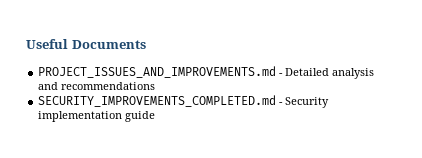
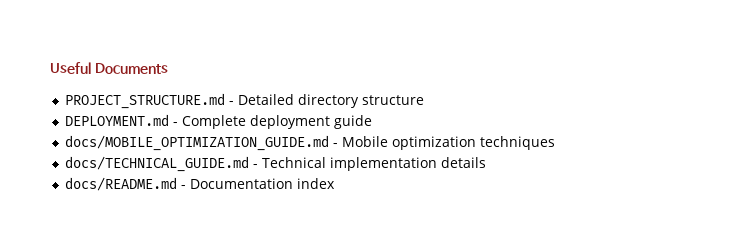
- PROJECT_ISSUES_AND_IMPROVEMENTS.md - Detailed analysis and recommendations
- SECURITY_IMPROVEMENTS_COMPLETED.md - Security implementation guide
+ PROJECT_STRUCTURE.md - Detailed directory structure
+ DEPLOYMENT.md - Complete deployment guide
+ docs/MOBILE_OPTIMIZATION_GUIDE.md - Mobile optimization techniques
+ docs/TECHNICAL_GUIDE.md - Technical implementation details
+ docs/README.md - Documentation index

